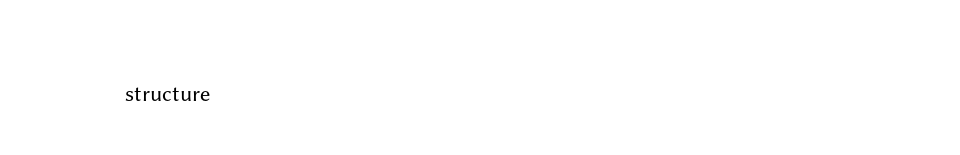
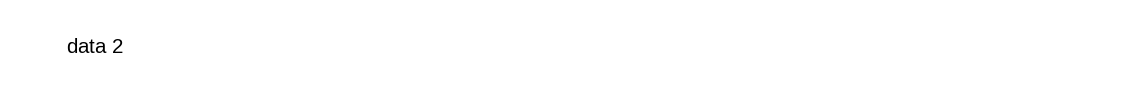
- structure
+ data 2

